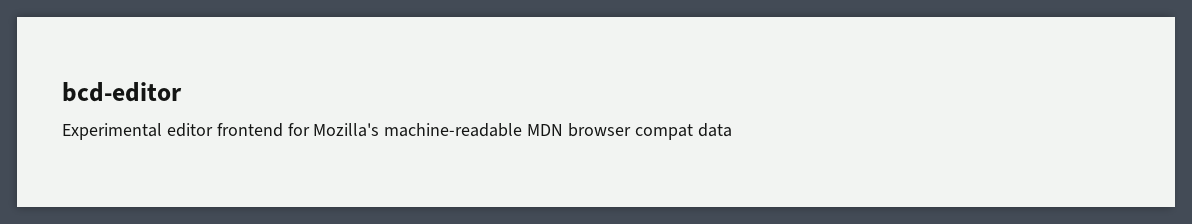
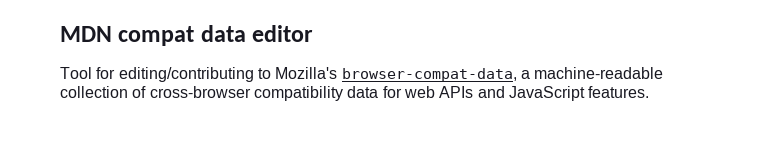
- bcd-editor
- Experimental editor frontend for Mozilla's machine-readable MDN browser compat data
+ MDN compat data editor
+ Tool for editing/contributing to Mozilla's browser-compat-data, a machine-readable collection of cross-browser compatibility data for web APIs and JavaScript features.

